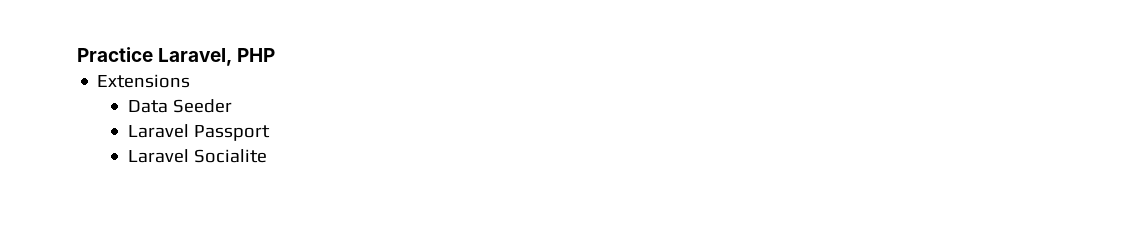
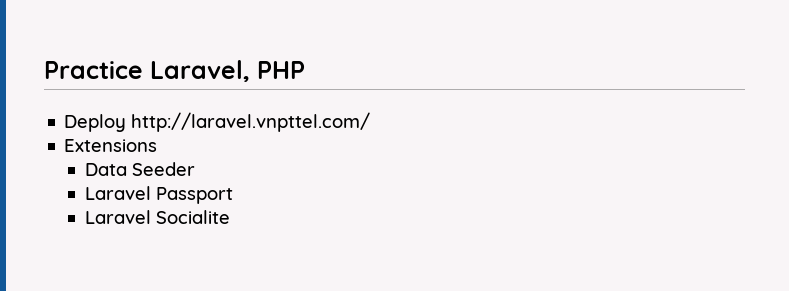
+ Deploy http://laravel.vnpttel.com/

